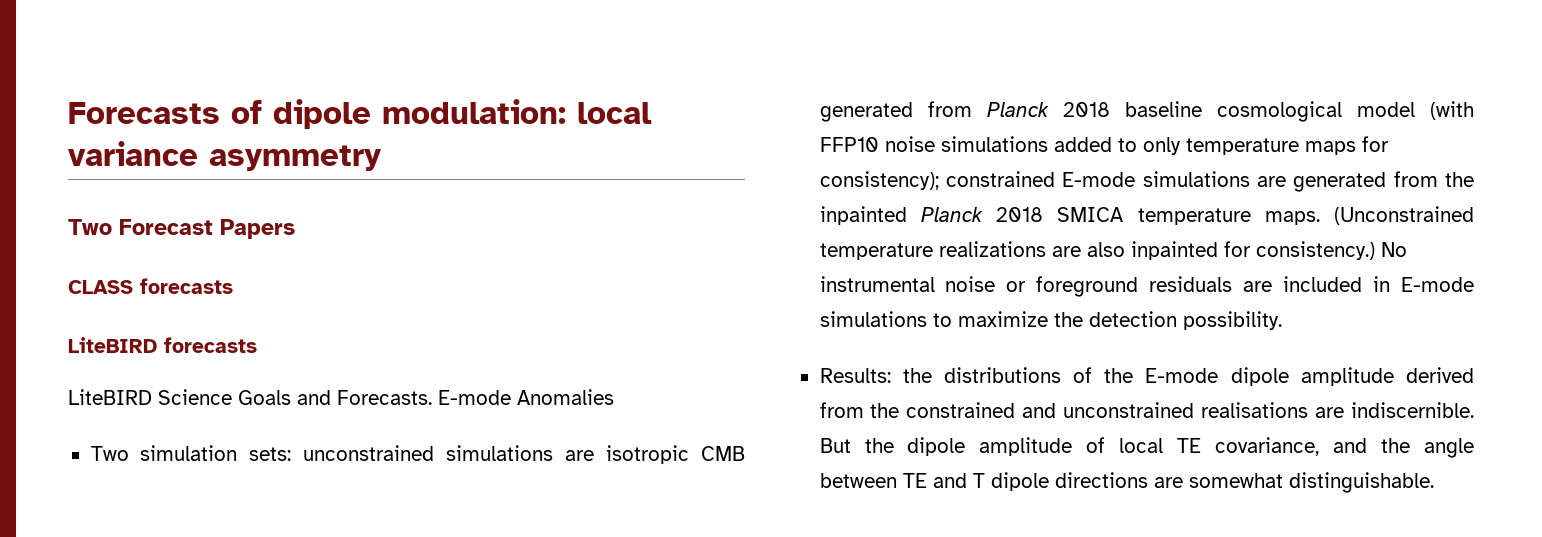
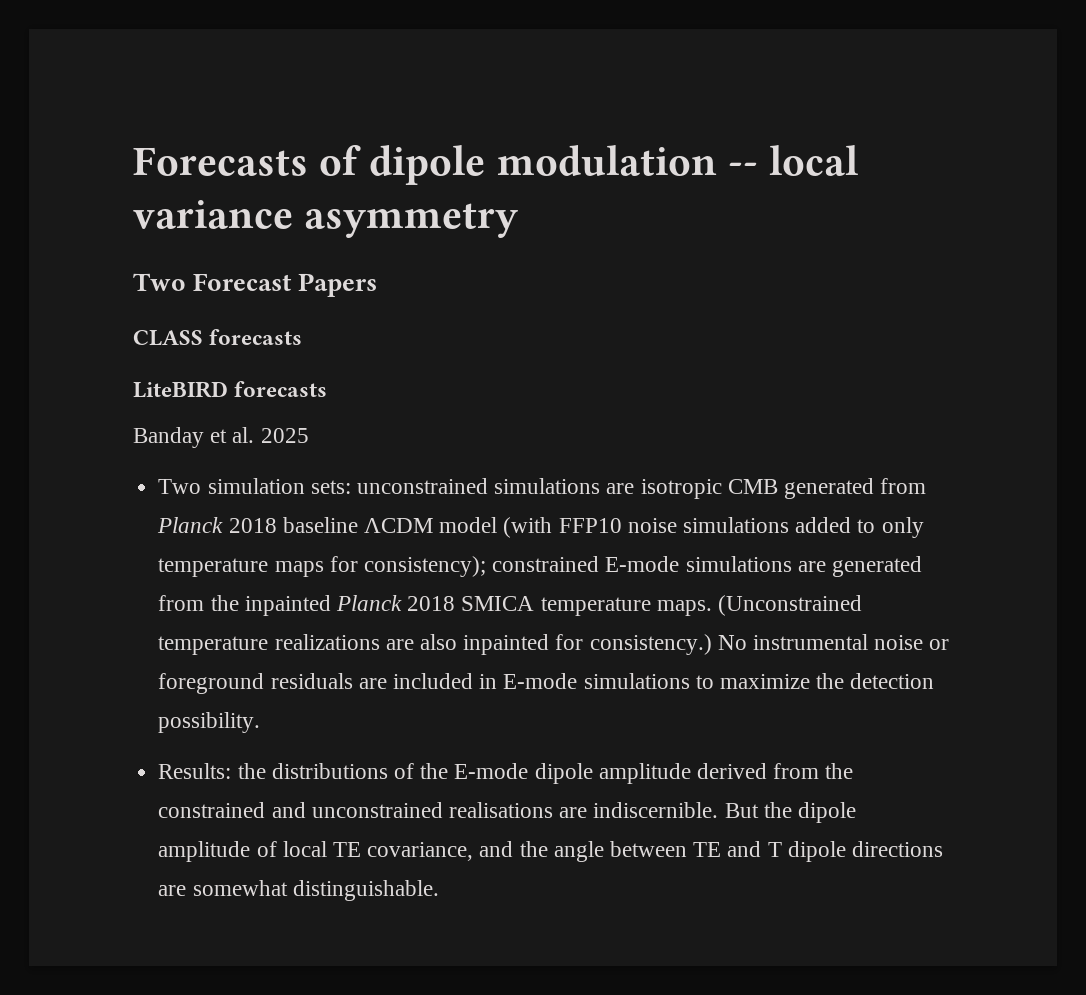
- Forecasts of dipole modulation: local variance asymmetry
+ Forecasts of dipole modulation -- local variance asymmetry
- LiteBIRD Science Goals and Forecasts. E-mode Anomalies
+ Banday et al. 2025
- Two simulation sets: unconstrained simulations are isotropic CMB generated from Planck 2018 baseline cosmological model (with FFP10 noise simulations added to only temperature maps for consistency); constrained E-mode simulations are generated from the inpainted Planck 2018 SMICA temperature maps.
+ Two simulation sets: unconstrained simulations are isotropic CMB generated from Planck 2018 baseline ΛCDM model (with FFP10 noise simulations added to only temperature maps for consistency); constrained E-mode simulations are generated from the inpainted Planck 2018 SMICA temperature maps.

